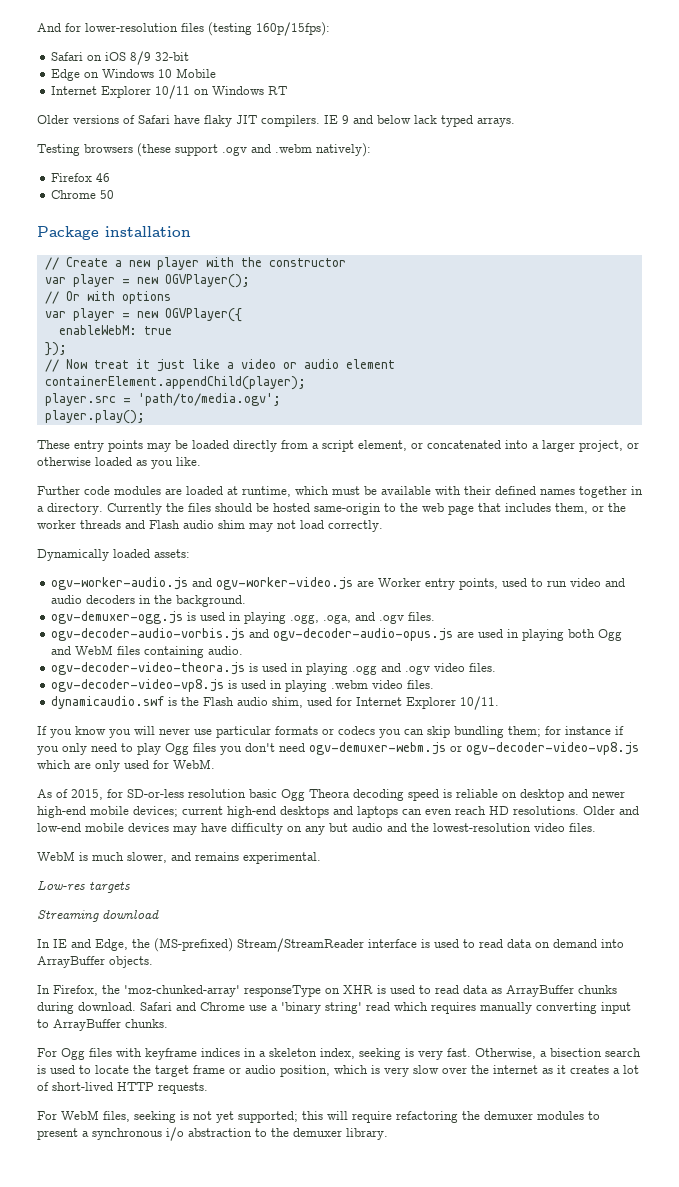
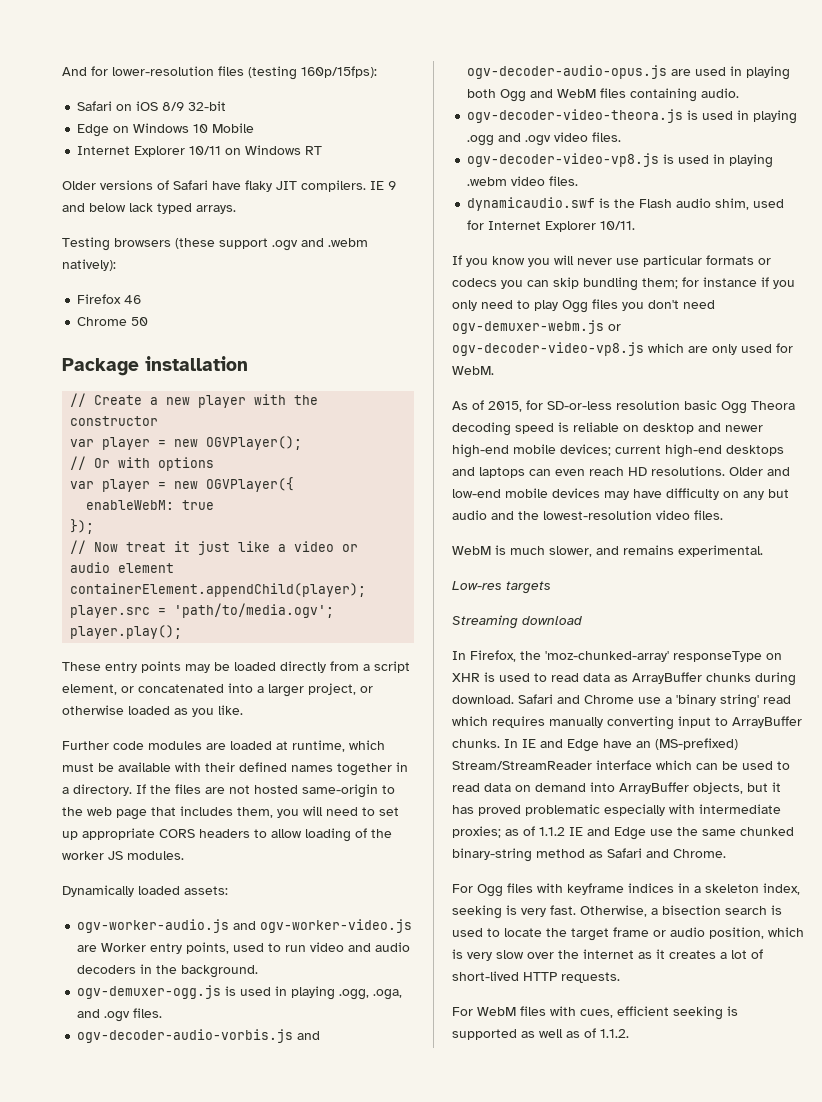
- Currently the files should be hosted same-origin to the web page that includes them, or the worker threads and Flash audio shim may not load correctly.
+ If the files are not hosted same-origin to the web page that includes them, you will need to set up appropriate CORS headers to allow loading of the worker JS modules.
- In IE and Edge, the (MS-prefixed) Stream/StreamReader interface is used to read data on demand into ArrayBuffer objects.
+ In IE and Edge have an (MS-prefixed) Stream/StreamReader interface which can be used to read data on demand into ArrayBuffer objects, but it has proved problematic especially with intermediate proxies; as of 1.1.2 IE and Edge use the same chunked binary-string method as Safari and Chrome.
- For WebM files, seeking is not yet supported; this will require refactoring the demuxer modules to present a synchronous i/o abstraction to the demuxer library.
+ For WebM files with cues, efficient seeking is supported as well as of 1.1.2.

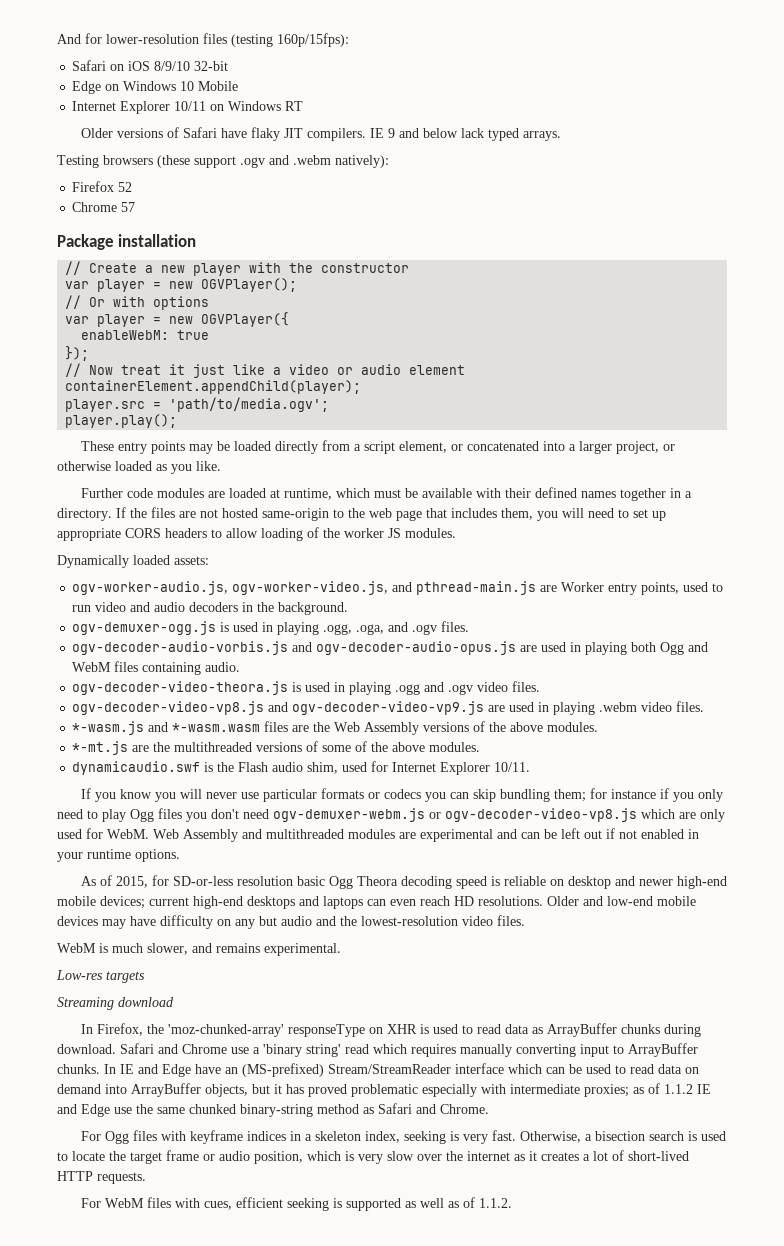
- Safari on iOS 8/9 32-bit
+ Safari on iOS 8/9/10 32-bit
- Firefox 46
- Chrome 50
+ Firefox 52
+ Chrome 57
- ogv-worker-audio.js and ogv-worker-video.js are Worker entry points, used to run video and audio decoders in the background.
+ ogv-worker-audio.js, ogv-worker-video.js, and pthread-main.js are Worker entry points, used to run video and audio decoders in the background.
- ogv-decoder-video-vp8.js is used in playing .webm video files.
+ ogv-decoder-video-vp8.js and ogv-decoder-video-vp9.js are used in playing .webm video files.
+ *-wasm.js and *-wasm.wasm files are the Web Assembly versions of the above modules.
+ *-mt.js are the multithreaded versions of some of the above modules.
+ Web Assembly and multithreaded modules are experimental and can be left out if not enabled in your runtime options.

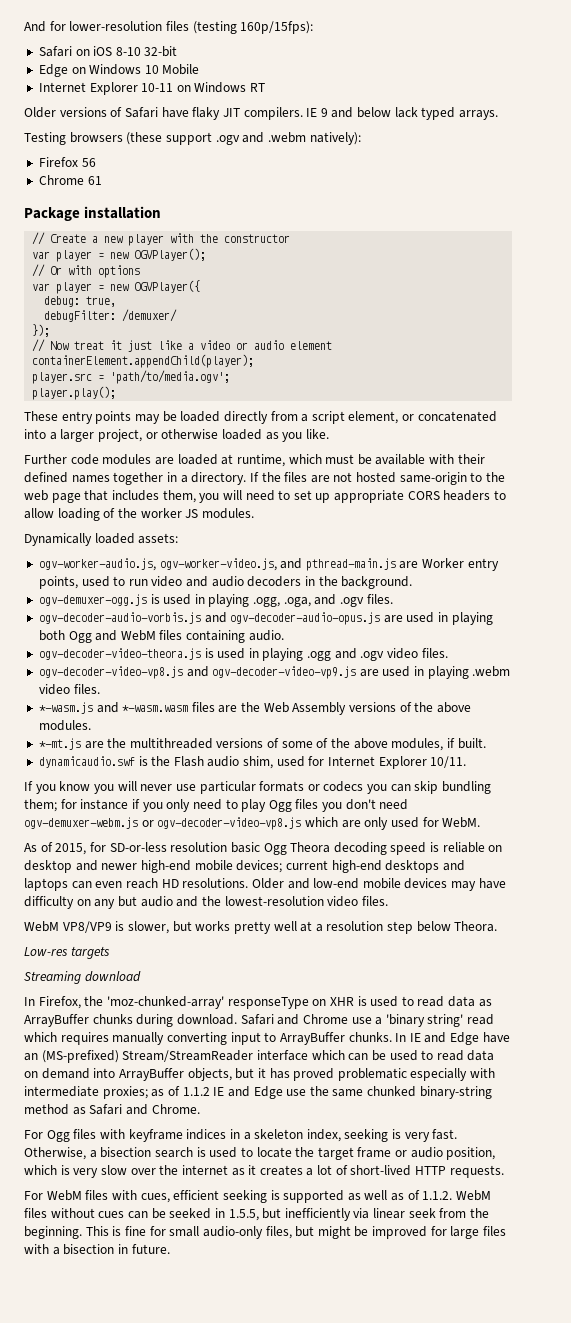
- Safari on iOS 8/9/10 32-bit
+ Safari on iOS 8-10 32-bit
- Internet Explorer 10/11 on Windows RT
+ Internet Explorer 10-11 on Windows RT
- Firefox 52
- Chrome 57
+ Firefox 56
+ Chrome 61
- enableWebM: true
+ debug: true,
+ debugFilter: /demuxer/
- *-mt.js are the multithreaded versions of some of the above modules.
+ *-mt.js are the multithreaded versions of some of the above modules, if built.
- Web Assembly and multithreaded modules are experimental and can be left out if not enabled in your runtime options.
- WebM is much slower, and remains experimental.
+ WebM VP8/VP9 is slower, but works pretty well at a resolution step below Theora.
- For WebM files with cues, efficient seeking is supported as well as of 1.1.2.
+ For WebM files with cues, efficient seeking is supported as well as of 1.1.2. WebM files without cues can be seeked in 1.5.5, but inefficiently via linear seek from the beginning. This is fine for small audio-only files, but might be improved for large files with a bisection in future.

